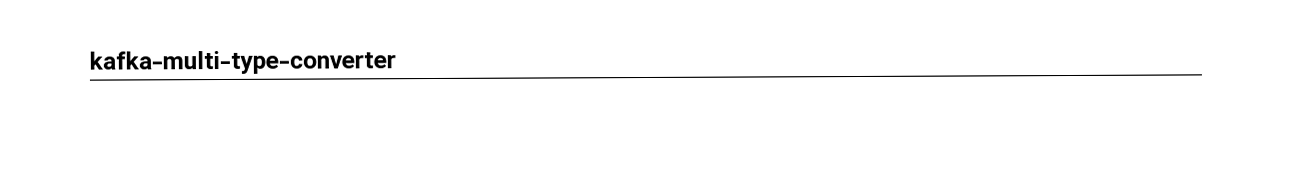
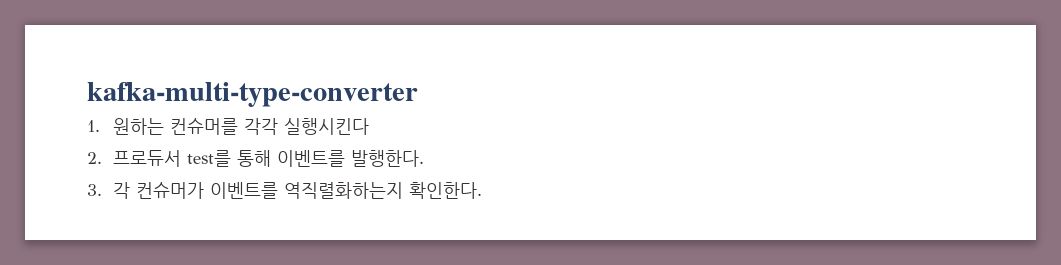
+ 1. 원하는 컨슈머를 각각 실행시킨다
+ 2. 프로듀서 test를 통해 이벤트를 발행한다.
+ 3. 각 컨슈머가 이벤트를 역직렬화하는지 확인한다.

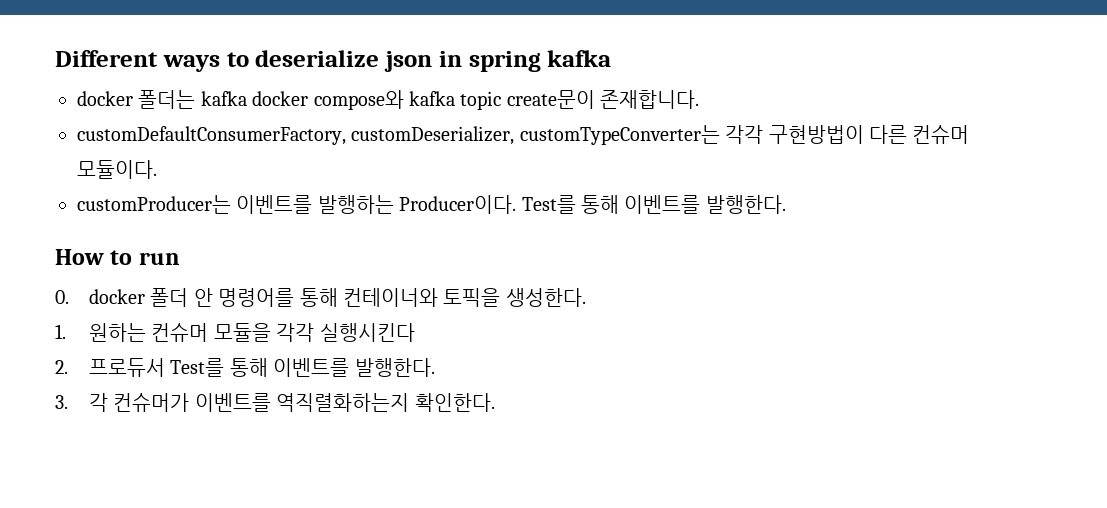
- kafka-multi-type-converter
+ Different ways to deserialize json in spring kafka
+ docker 폴더는 kafka docker compose와 kafka topic create문이 존재합니다.
+ customDefaultConsumerFactory, customDeserializer, customTypeConverter는 각각 구현방법이 다른 컨슈머 모듈이다.
+ customProducer는 이벤트를 발행하는 Producer이다. Test를 통해 이벤트를 발행한다.
+ How to run
+ 0. docker 폴더 안 명령어를 통해 컨테이너와 토픽을 생성한다.
- 1. 원하는 컨슈머를 각각 실행시킨다
+ 1. 원하는 컨슈머 모듈을 각각 실행시킨다
- 2. 프로듀서 test를 통해 이벤트를 발행한다.
+ 2. 프로듀서 Test를 통해 이벤트를 발행한다.

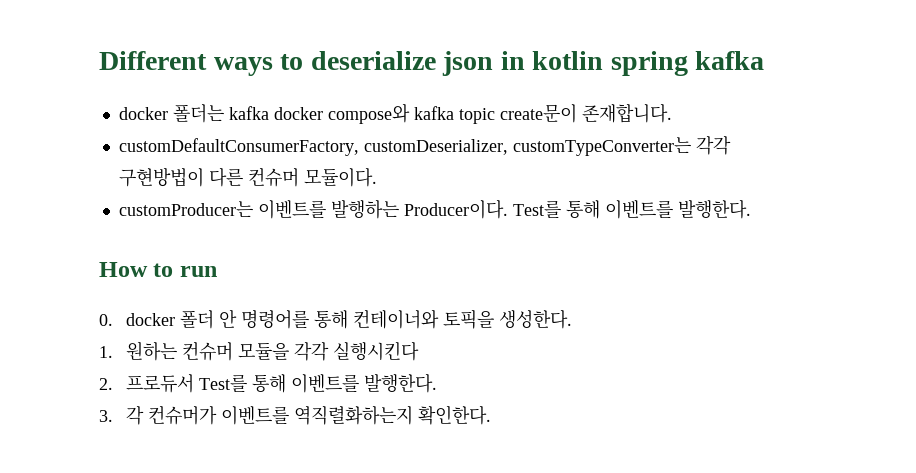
- Different ways to deserialize json in spring kafka
+ Different ways to deserialize json in kotlin spring kafka

